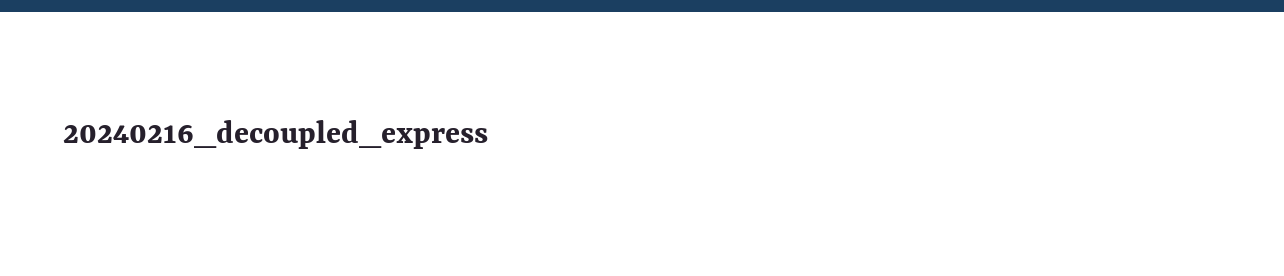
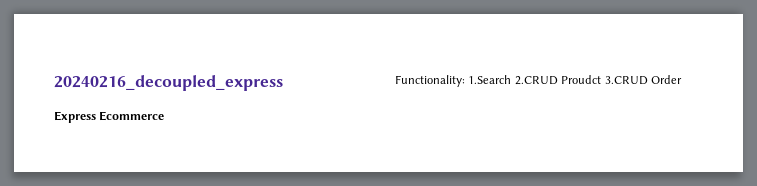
+ Express Ecommerce
+ Functionality: 1.Search 2.CRUD Proudct 3.CRUD Order

